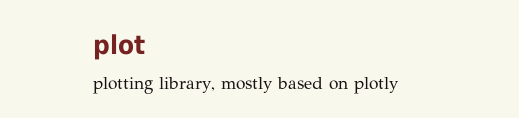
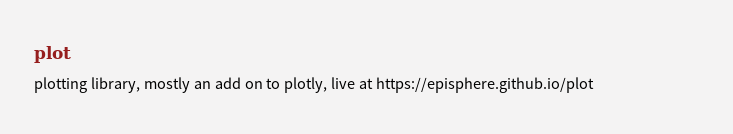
- plotting library, mostly based on plotly
+ plotting library, mostly an add on to plotly, live at https://episphere.github.io/plot

